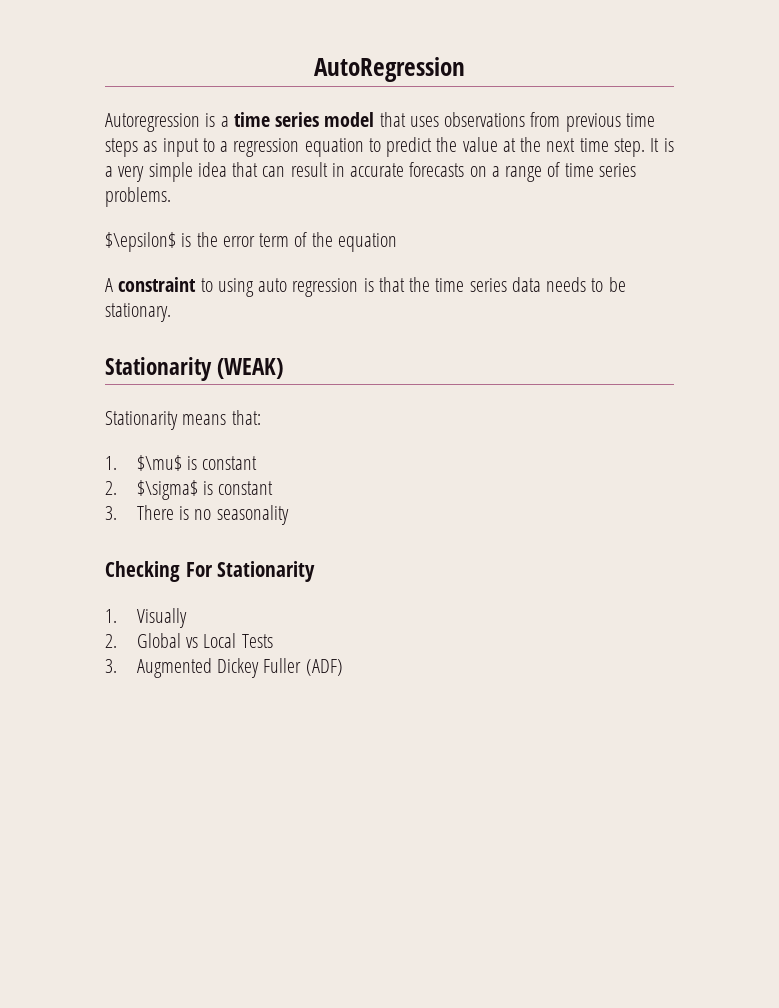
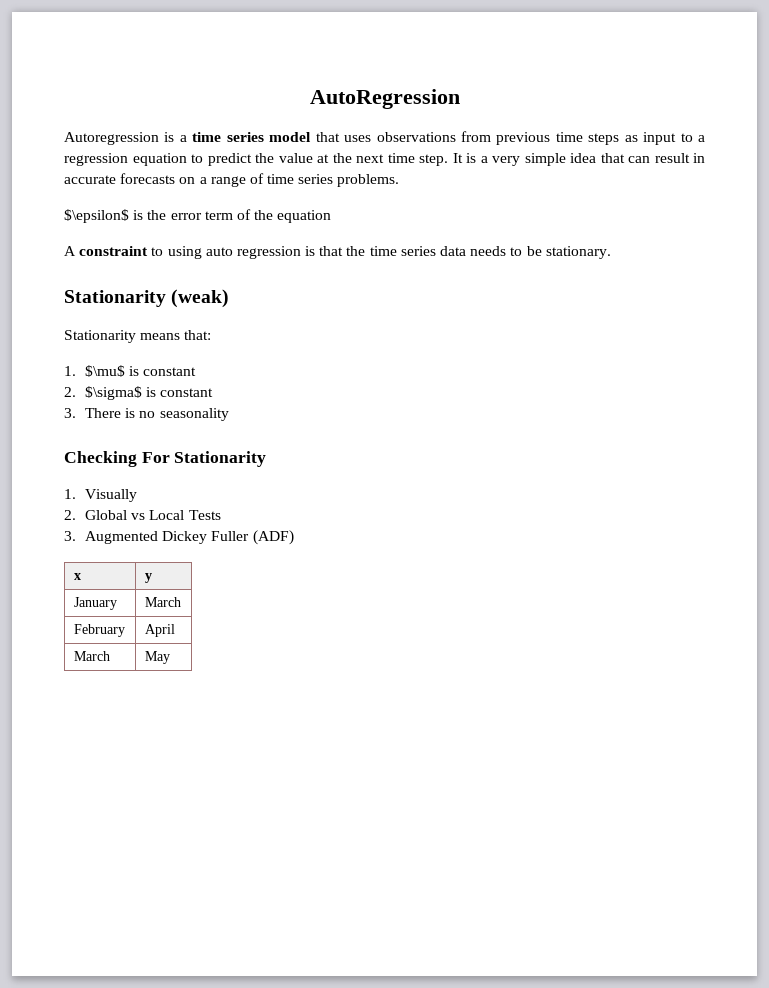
- Stationarity (WEAK)
+ Stationarity (weak)
+ x | y
+ January | March
+ February | April
+ March | May

